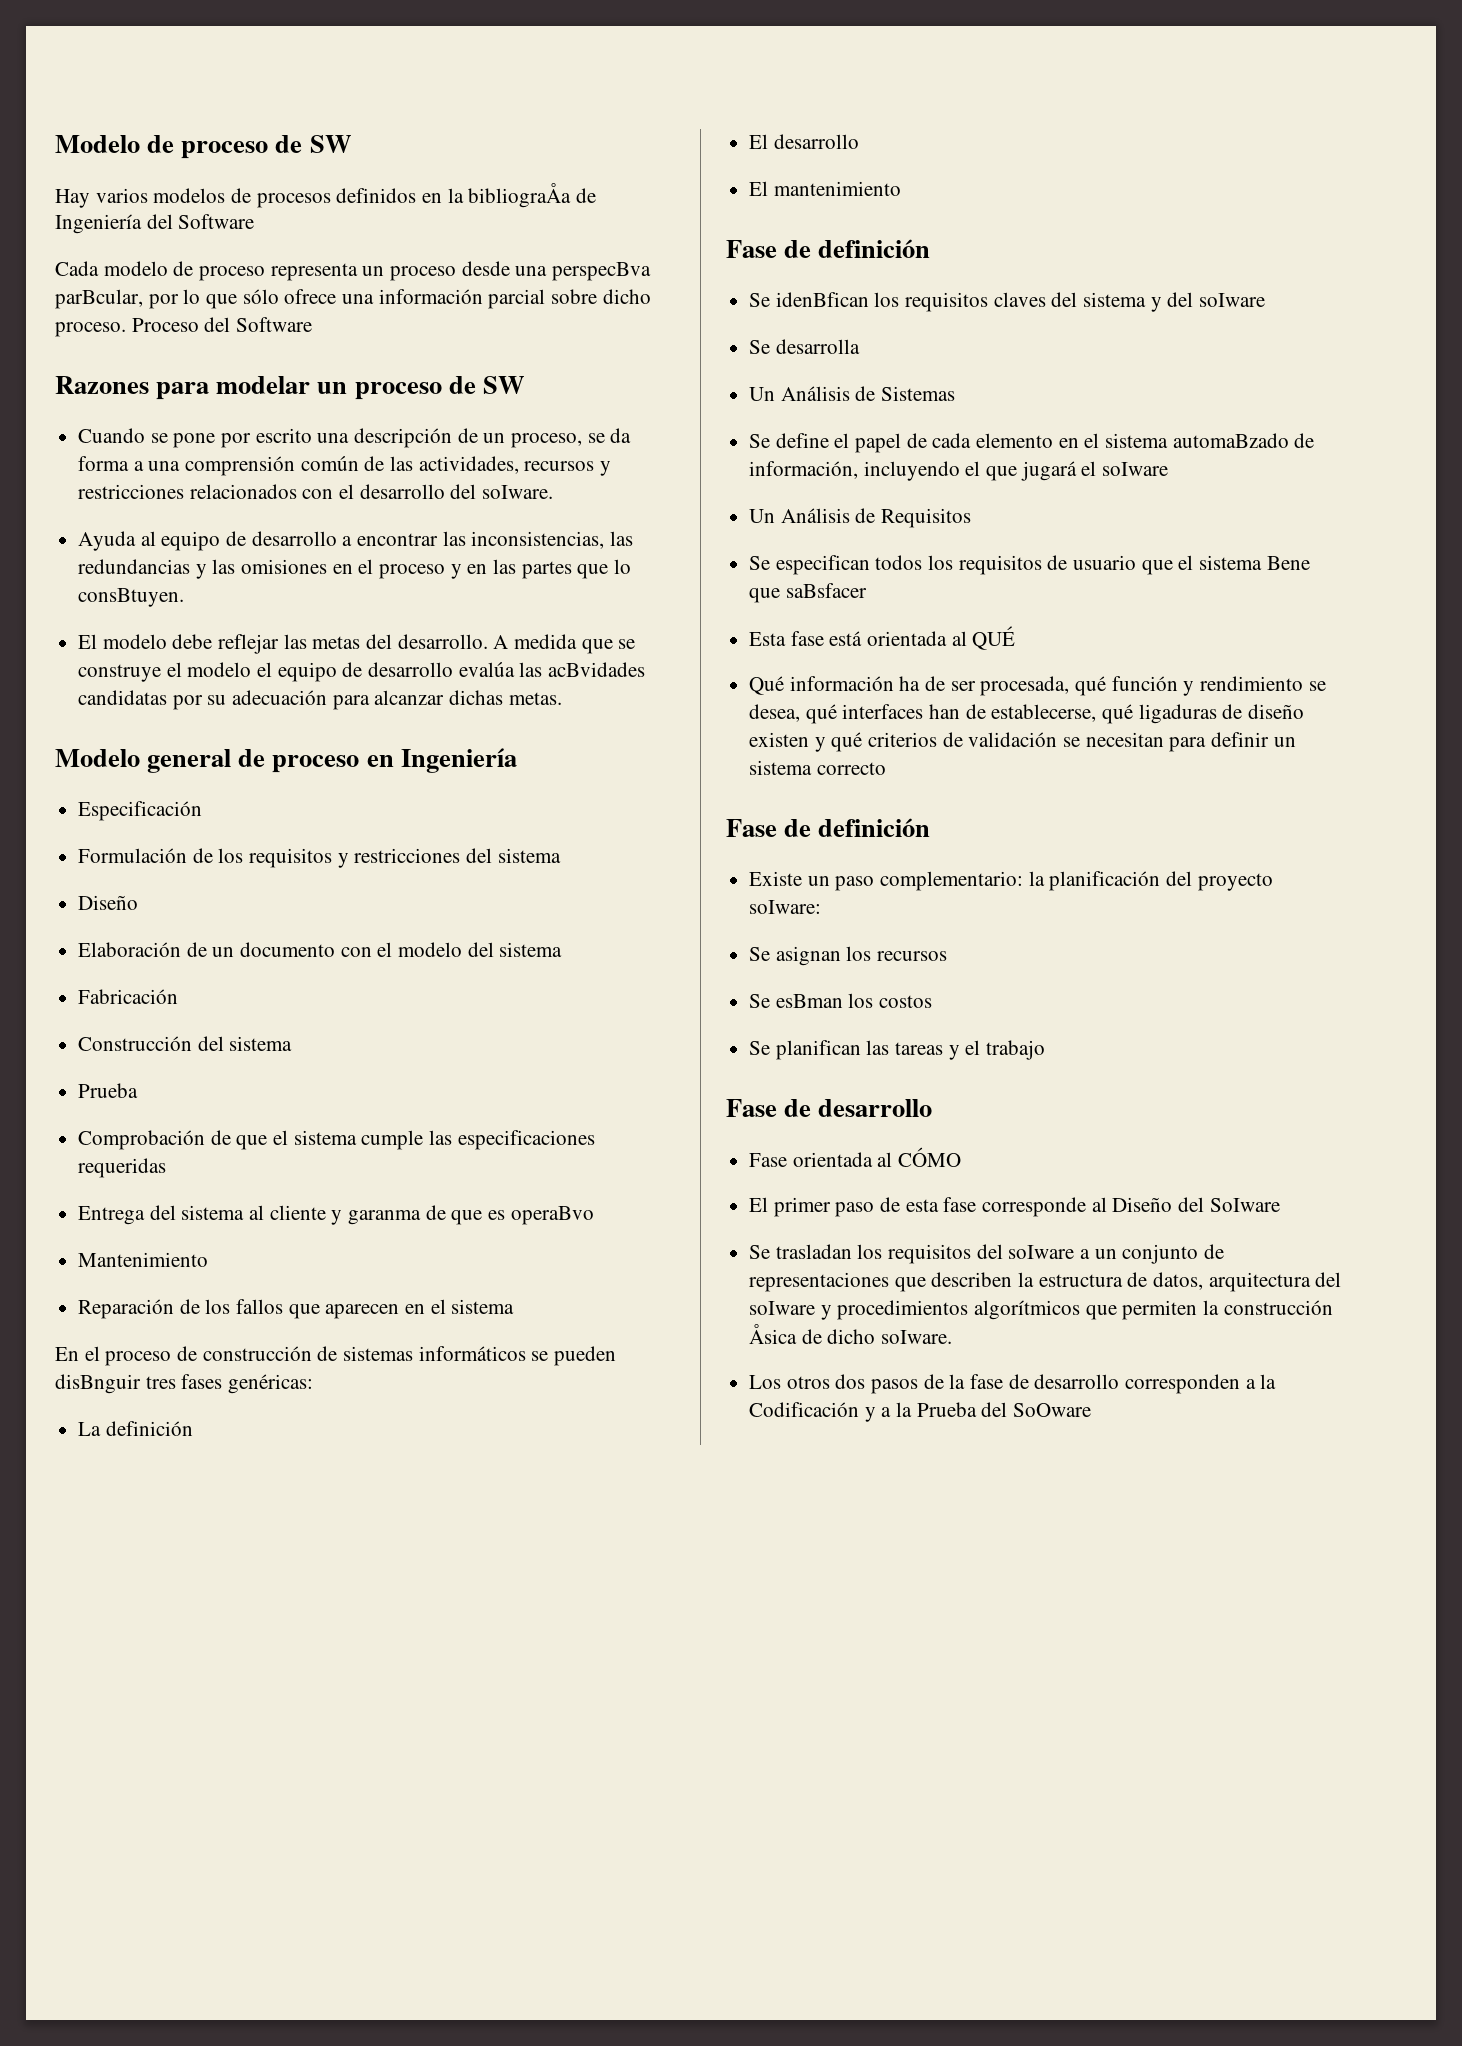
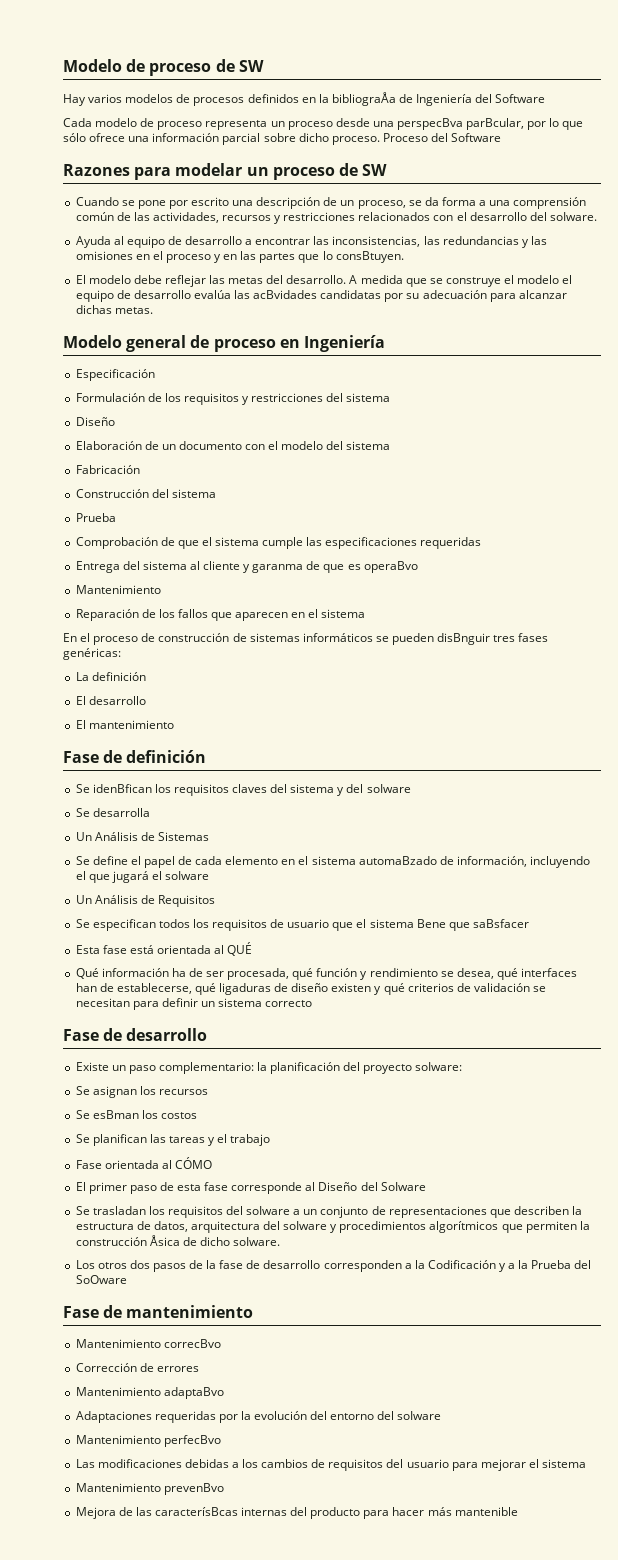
  Qué información ha de ser procesada, qué función y rendimiento se desea, qué interfaces han de establecerse, qué ligaduras de diseño existen y qué criterios de validación se necesitan para definir un sistema correcto
- Fase de definición
+ Fase de desarrollo
- Fase de desarrollo
+ Fase de mantenimiento
+ Mantenimiento correcBvo
+ Corrección de errores
+ Mantenimiento adaptaBvo
+ Adaptaciones requeridas por la evolución del entorno del soIware
+ Mantenimiento perfecBvo
+ Las modificaciones debidas a los cambios de requisitos del usuario para mejorar el sistema
+ Mantenimiento prevenBvo
+ Mejora de las caracterísBcas internas del producto para hacer más mantenible

